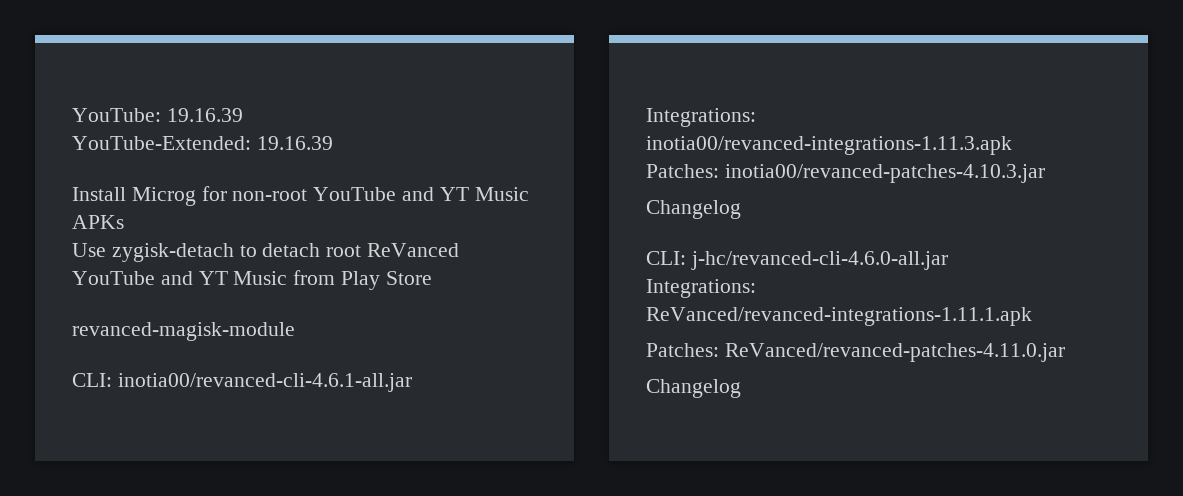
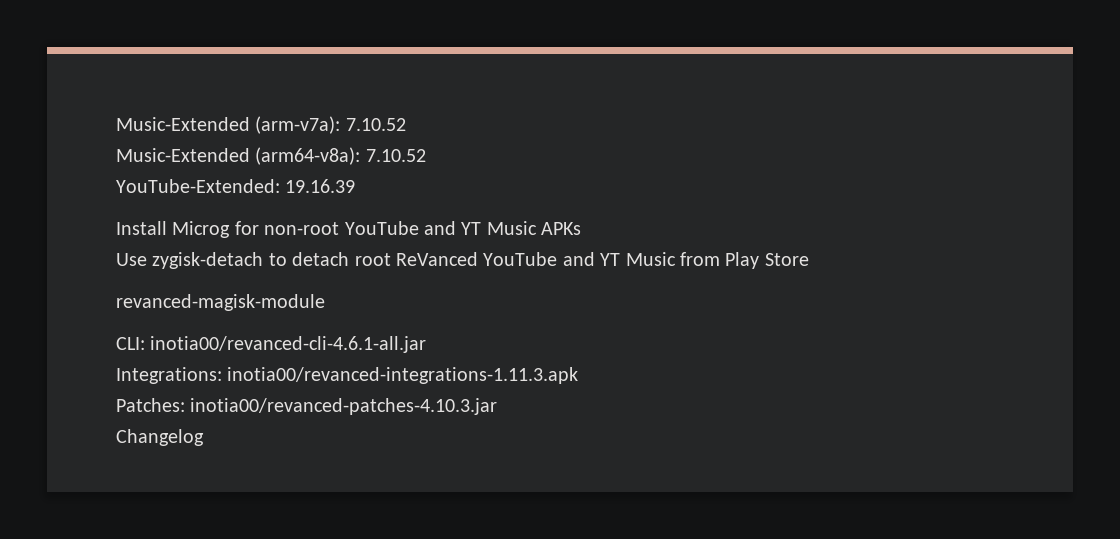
- YouTube: 19.16.39
+ Music-Extended (arm-v7a): 7.10.52
+ Music-Extended (arm64-v8a): 7.10.52
- CLI: j-hc/revanced-cli-4.6.0-all.jar
- Integrations: ReVanced/revanced-integrations-1.11.1.apk
- Patches: ReVanced/revanced-patches-4.11.0.jar
- Changelog

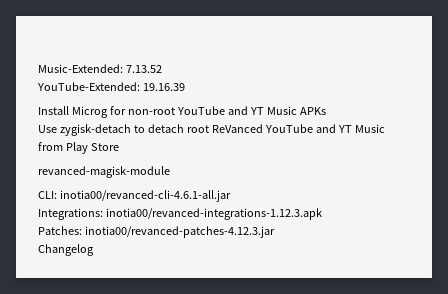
- Music-Extended (arm-v7a): 7.10.52
- Music-Extended (arm64-v8a): 7.10.52
+ Music-Extended: 7.13.52
- Integrations: inotia00/revanced-integrations-1.11.3.apk
+ Integrations: inotia00/revanced-integrations-1.12.3.apk
- Patches: inotia00/revanced-patches-4.10.3.jar
+ Patches: inotia00/revanced-patches-4.12.3.jar

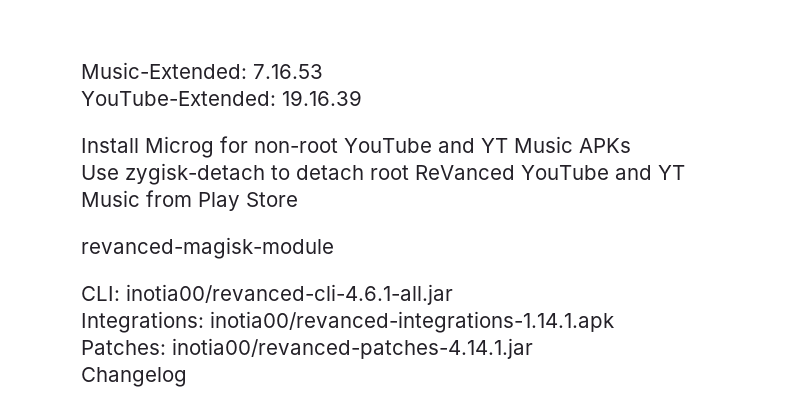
- Music-Extended: 7.13.52
+ Music-Extended: 7.16.53
- Integrations: inotia00/revanced-integrations-1.12.3.apk
+ Integrations: inotia00/revanced-integrations-1.14.1.apk
- Patches: inotia00/revanced-patches-4.12.3.jar
+ Patches: inotia00/revanced-patches-4.14.1.jar

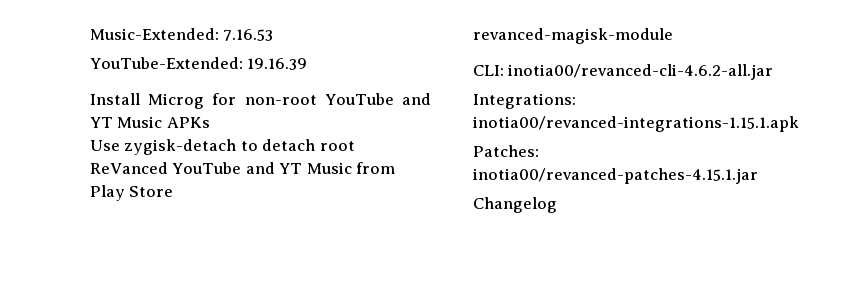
- CLI: inotia00/revanced-cli-4.6.1-all.jar
+ CLI: inotia00/revanced-cli-4.6.2-all.jar
- Integrations: inotia00/revanced-integrations-1.14.1.apk
+ Integrations: inotia00/revanced-integrations-1.15.1.apk
- Patches: inotia00/revanced-patches-4.14.1.jar
+ Patches: inotia00/revanced-patches-4.15.1.jar

